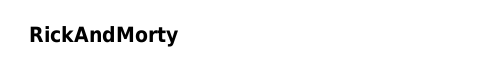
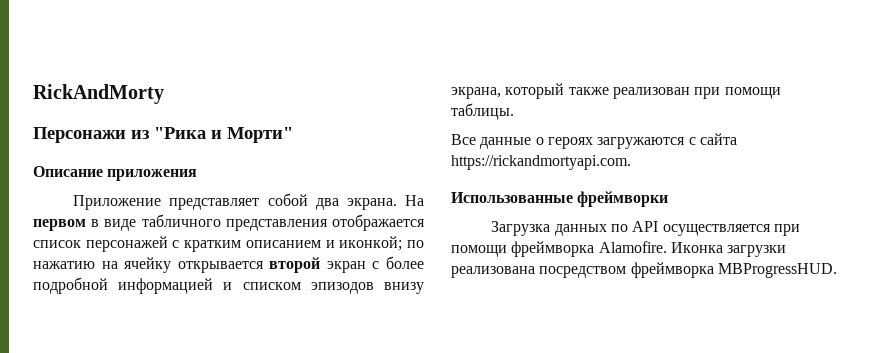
+ Персонажи из "Рика и Морти"
+ Описание приложения
+ Приложение представляет собой два экрана. На первом в виде табличного представления отображается список персонажей с кратким описанием и иконкой; по нажатию на ячейку открывается второй экран с более подробной информацией и списком эпизодов внизу экрана, который также реализован при помощи таблицы.
+ Все данные о героях загружаются с сайта https://rickandmortyapi.com.
+ Использованные фреймворки
+ Загрузка данных по API осуществляется при помощи фреймворка Alamofire. Иконка загрузки реализована посредством фреймворка MBProgressHUD.

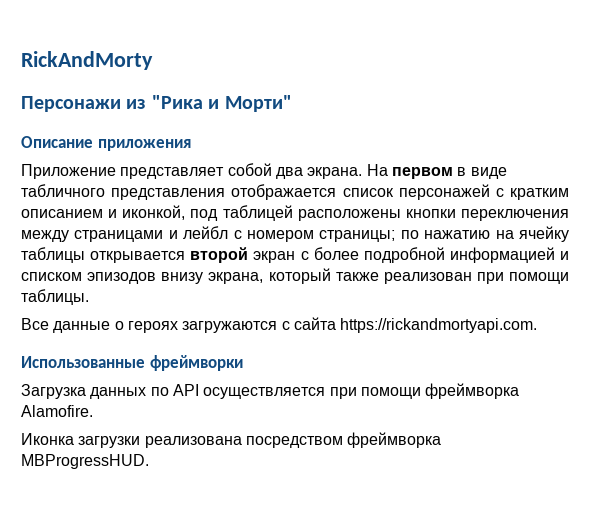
- На первом в виде табличного представления отображается список персонажей с кратким описанием и иконкой; по нажатию на ячейку открывается второй экран с более подробной информацией и списком эпизодов внизу экрана, который также реализован при помощи таблицы.
+ На первом в виде табличного представления отображается список персонажей с кратким описанием и иконкой, под таблицей расположены кнопки переключения между страницами и лейбл с номером страницы; по нажатию на ячейку таблицы открывается второй экран с более подробной информацией и списком эпизодов внизу экрана, который также реализован при помощи таблицы.
- Загрузка данных по API осуществляется при помощи фреймворка Alamofire. Иконка загрузки реализована посредством фреймворка MBProgressHUD.
+ Загрузка данных по API осуществляется при помощи фреймворка Alamofire.
+ Иконка загрузки реализована посредством фреймворка MBProgressHUD.

